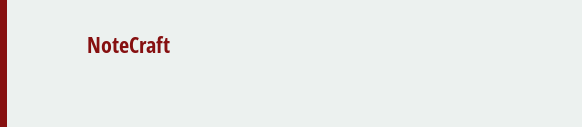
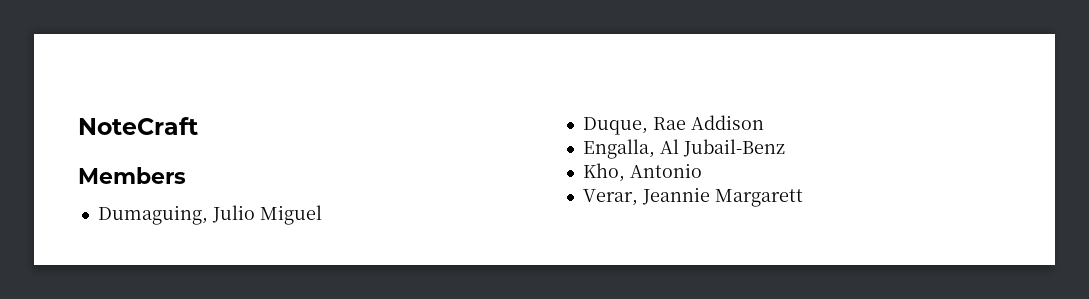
+ Members
+ Dumaguing, Julio Miguel
+ Duque, Rae Addison
+ Engalla, Al Jubail-Benz
+ Kho, Antonio
+ Verar, Jeannie Margarett

